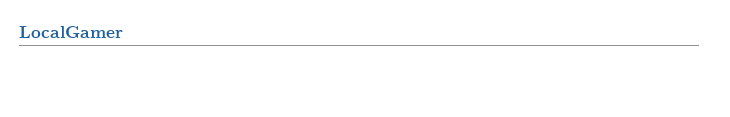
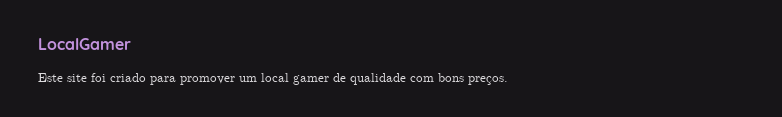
+ Este site foi criado para promover um local gamer de qualidade com bons preços.

